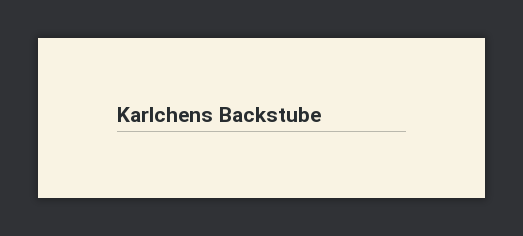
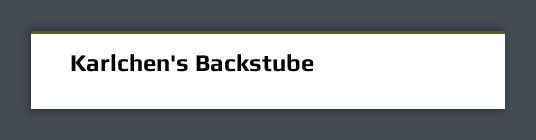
- Karlchens Backstube
+ Karlchen's Backstube

